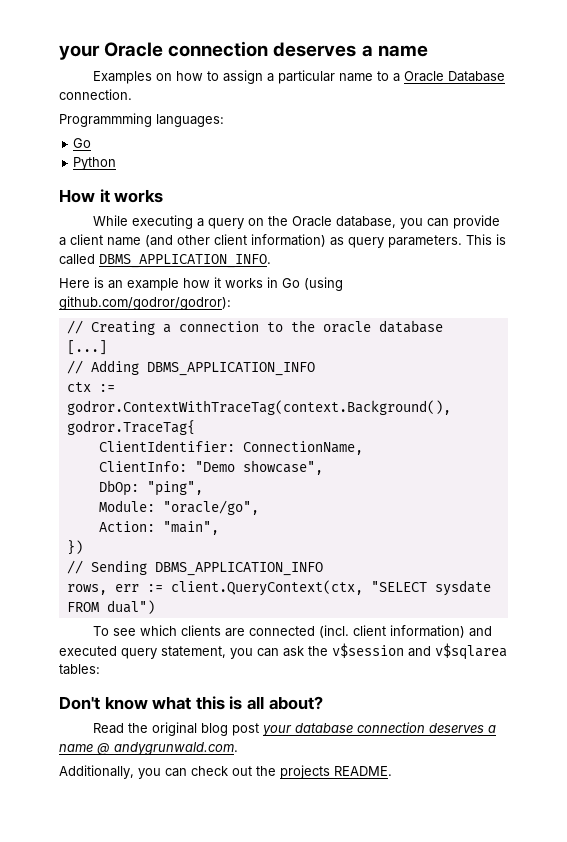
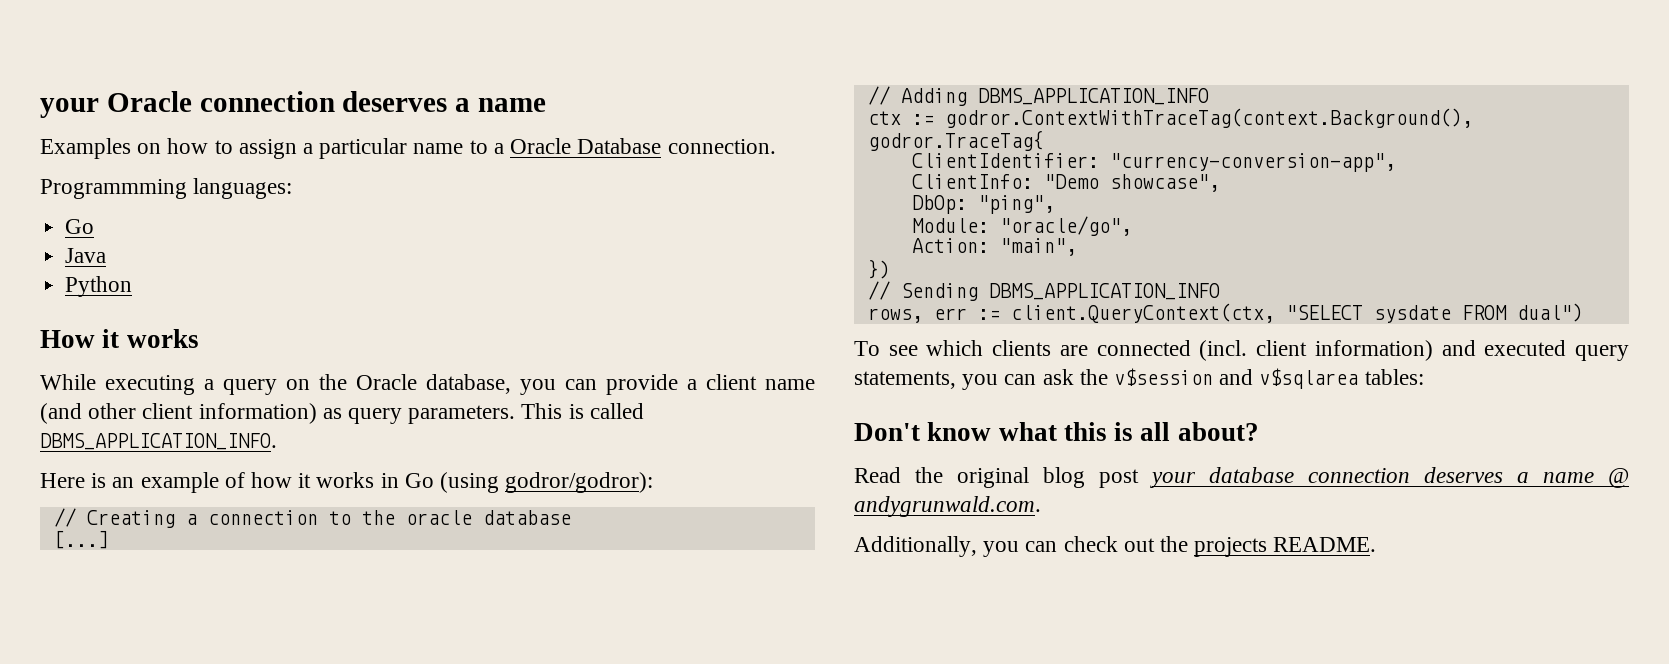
+ Java
- Here is an example how it works in Go (using github.com/godror/godror):
+ Here is an example of how it works in Go (using godror/godror):
- ClientIdentifier: ConnectionName,
+ ClientIdentifier: "currency-conversion-app",
- To see which clients are connected (incl. client information) and executed query statement, you can ask the v$session and v$sqlarea tables:
+ To see which clients are connected (incl. client information) and executed query statements, you can ask the v$session and v$sqlarea tables:

